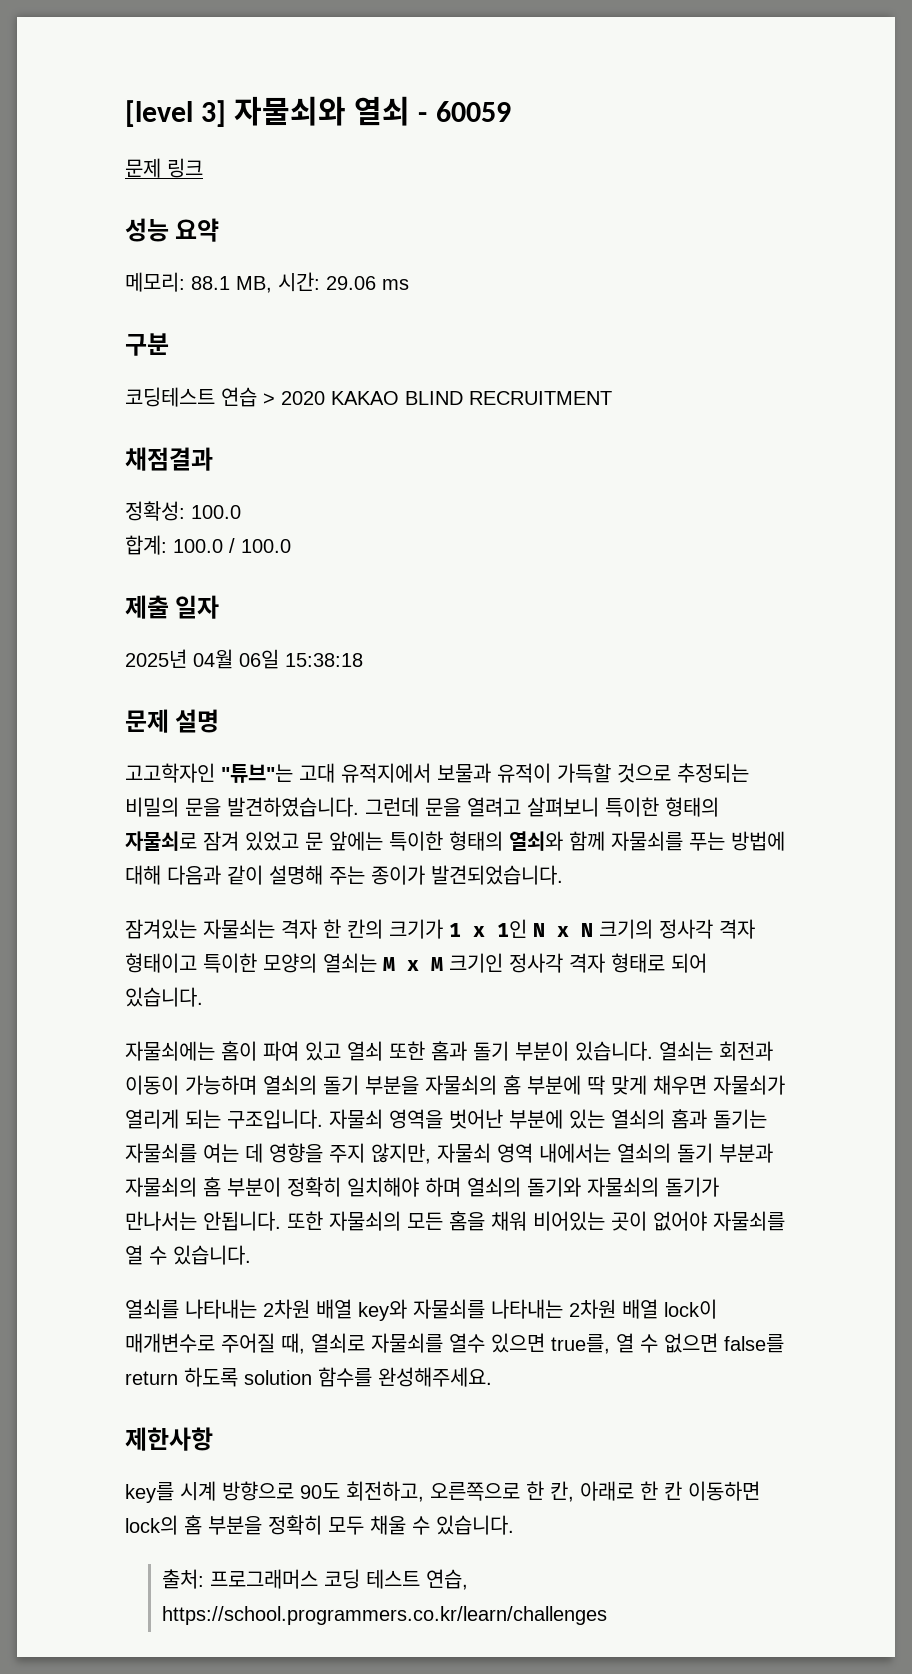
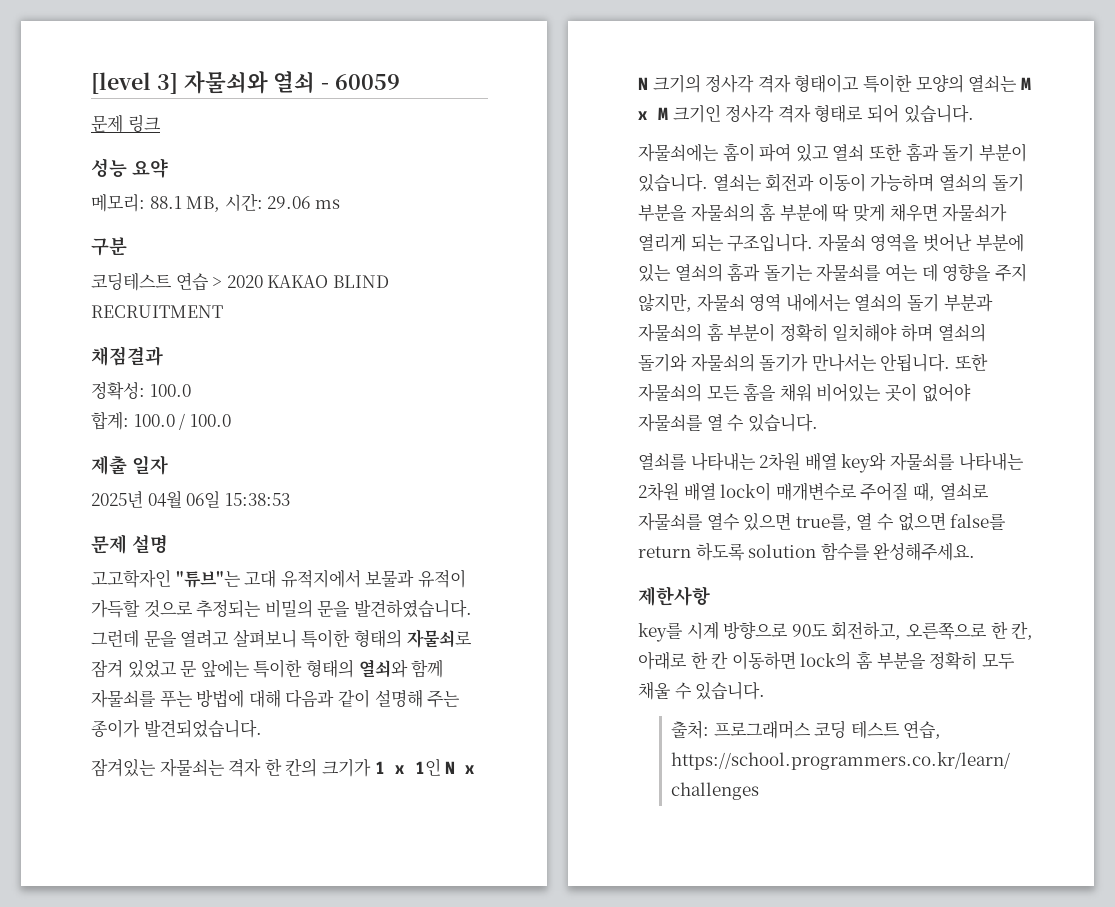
- 2025년 04월 06일 15:38:18
+ 2025년 04월 06일 15:38:53

